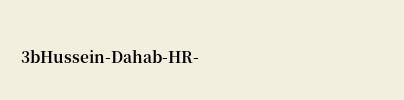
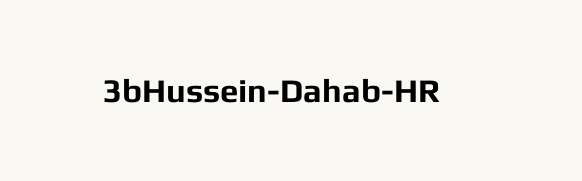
- 3bHussein-Dahab-HR-
+ 3bHussein-Dahab-HR

